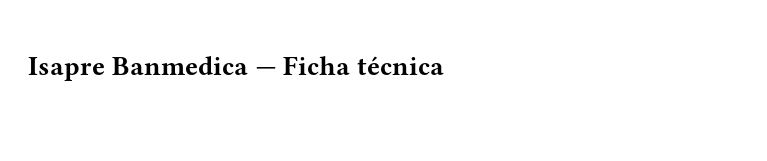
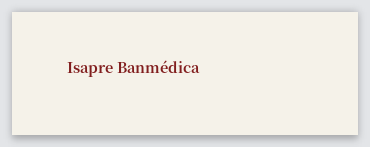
- Isapre Banmedica — Ficha técnica
+ Isapre Banmédica

